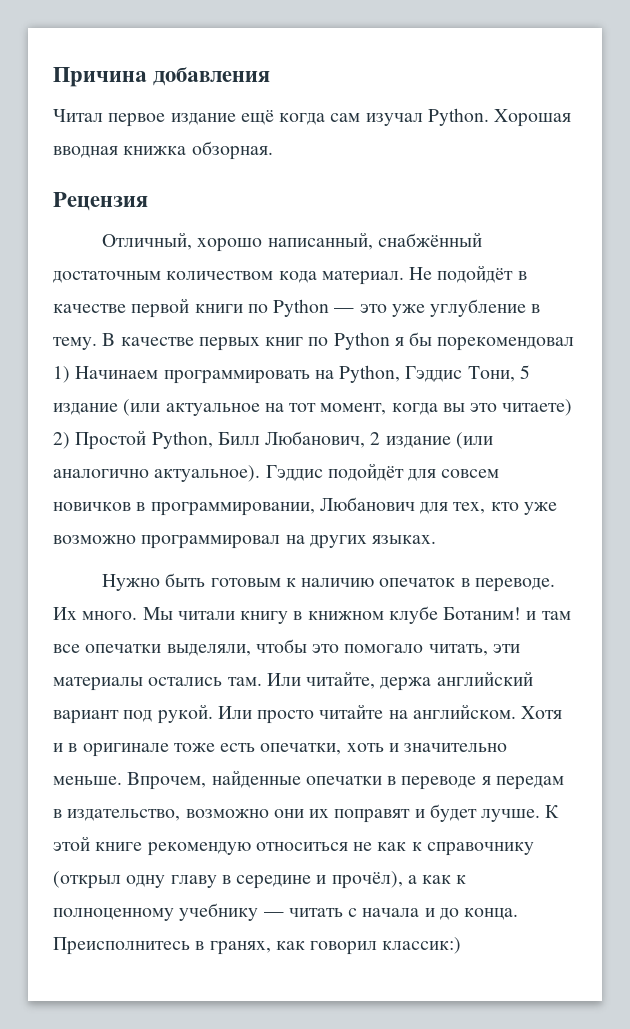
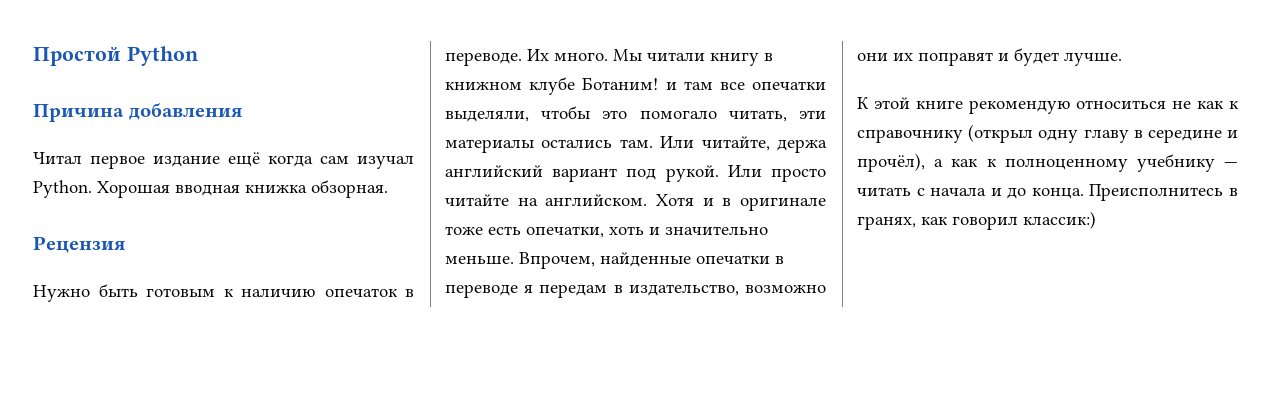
+ Простой Python
- Отличный, хорошо написанный, снабжённый достаточным количеством кода материал. Не подойдёт в качестве первой книги по Python — это уже углубление в тему. В качестве первых книг по Python я бы порекомендовал 1) Начинаем программировать на Python, Гэддис Тони, 5 издание (или актуальное на тот момент, когда вы это читаете) 2) Простой Python, Билл Любанович, 2 издание (или аналогично актуальное). Гэддис подойдёт для совсем новичков в программировании, Любанович для тех, кто уже возможно программировал на других языках.
- Впрочем, найденные опечатки в переводе я передам в издательство, возможно они их поправят и будет лучше. К этой книге рекомендую относиться не как к справочнику (открыл одну главу в середине и прочёл), а как к полноценному учебнику — читать с начала и до конца.
+ Впрочем, найденные опечатки в переводе я передам в издательство, возможно они их поправят и будет лучше.
+ К этой книге рекомендую относиться не как к справочнику (открыл одну главу в середине и прочёл), а как к полноценному учебнику — читать с начала и до конца.

